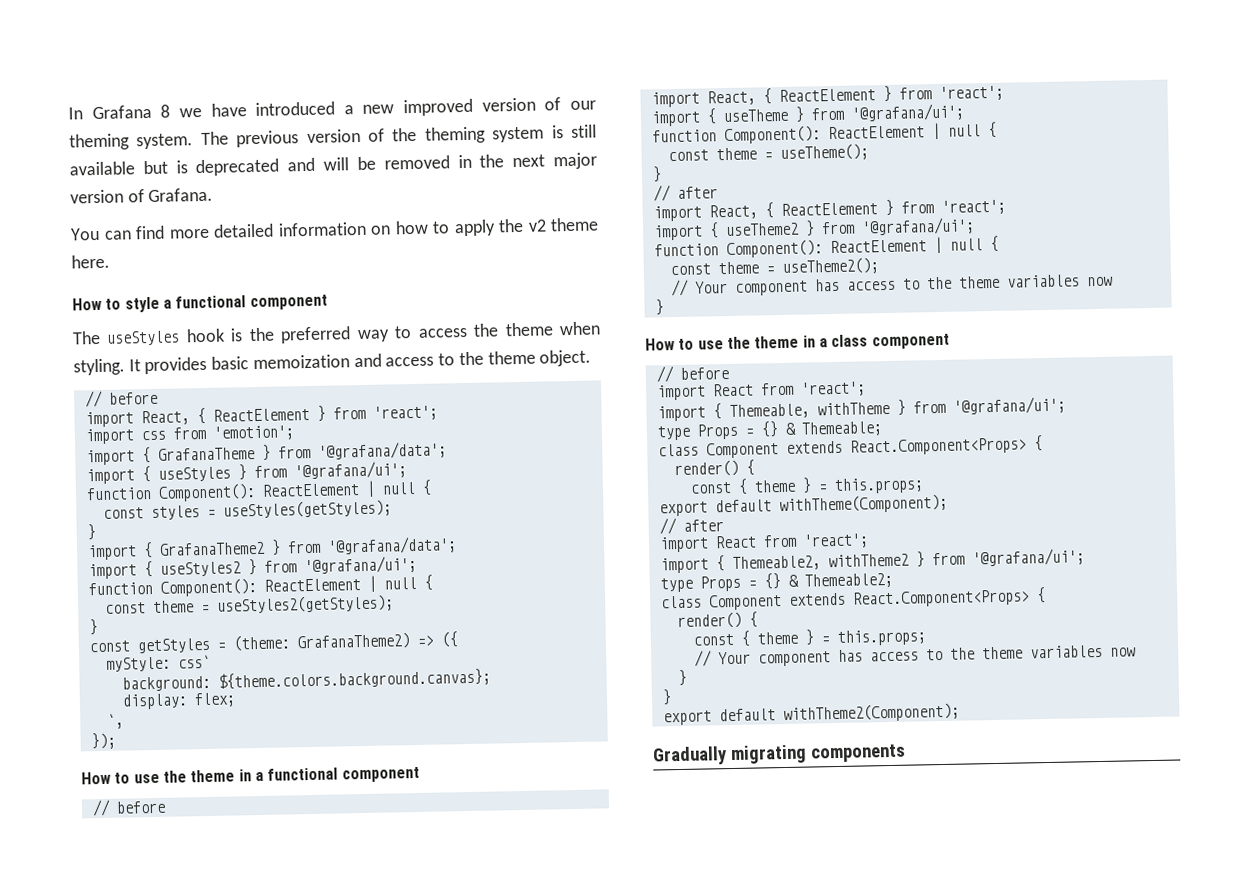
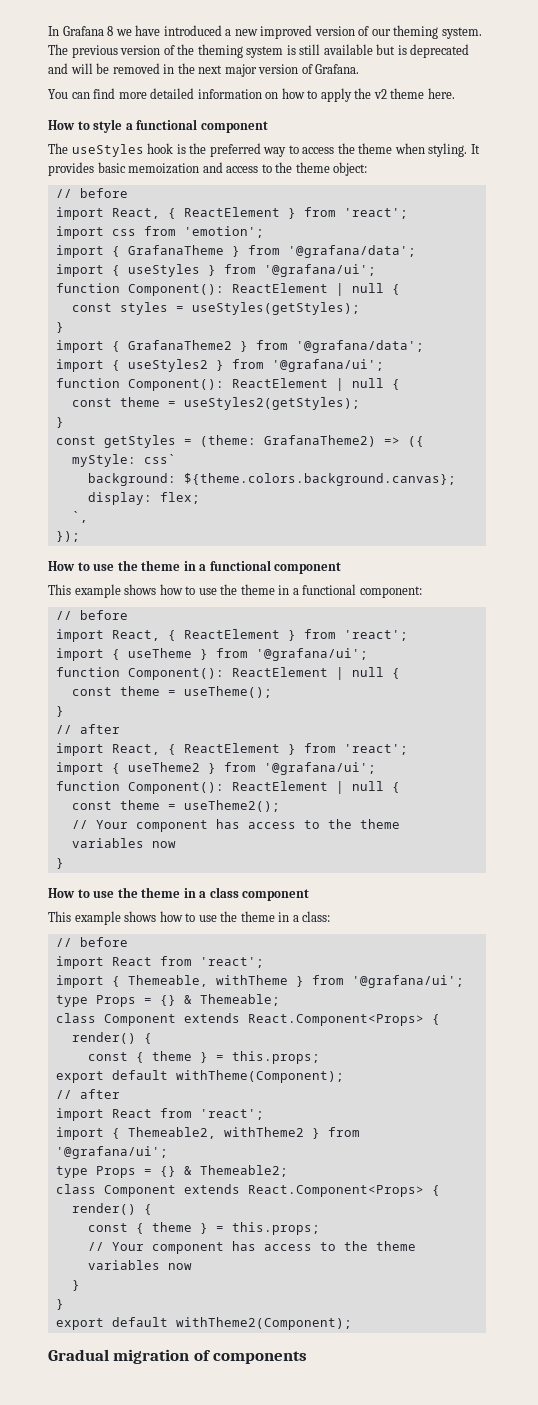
- It provides basic memoization and access to the theme object.
+ It provides basic memoization and access to the theme object:
+ This example shows how to use the theme in a functional component:
+ This example shows how to use the theme in a class:
- Gradually migrating components
+ Gradual migration of components

